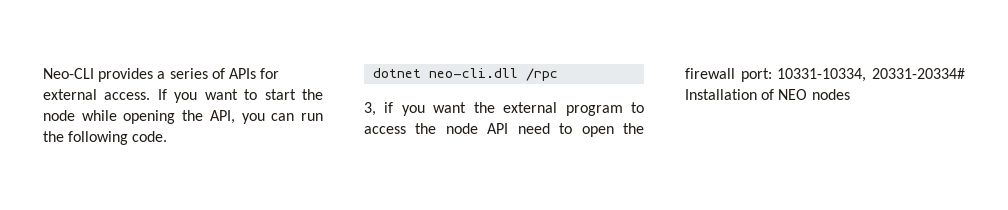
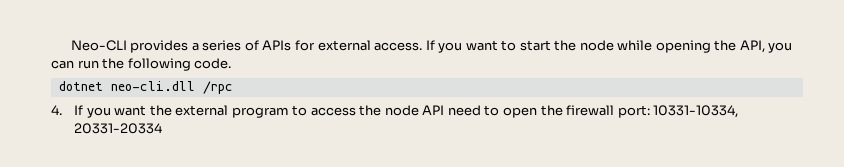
- 3, if you want the external program to access the node API need to open the firewall port: 10331-10334, 20331-20334# Installation of NEO nodes
+ 4. If you want the external program to access the node API need to open the firewall port: 10331-10334, 20331-20334

